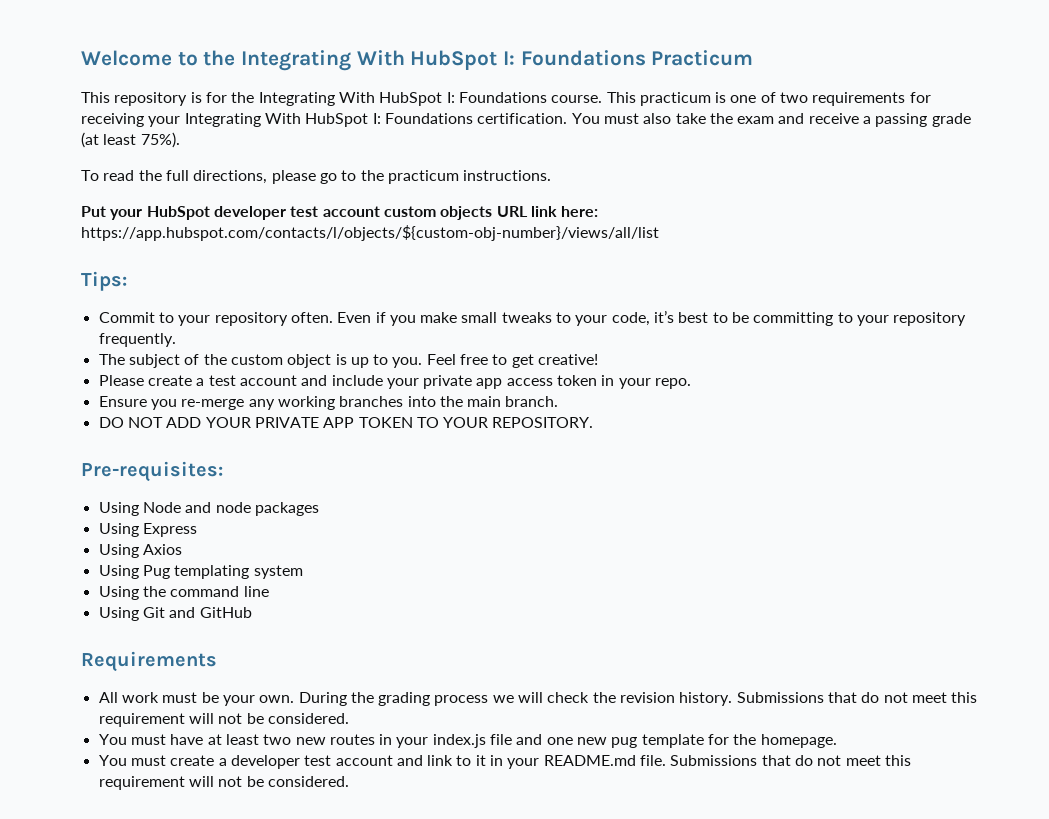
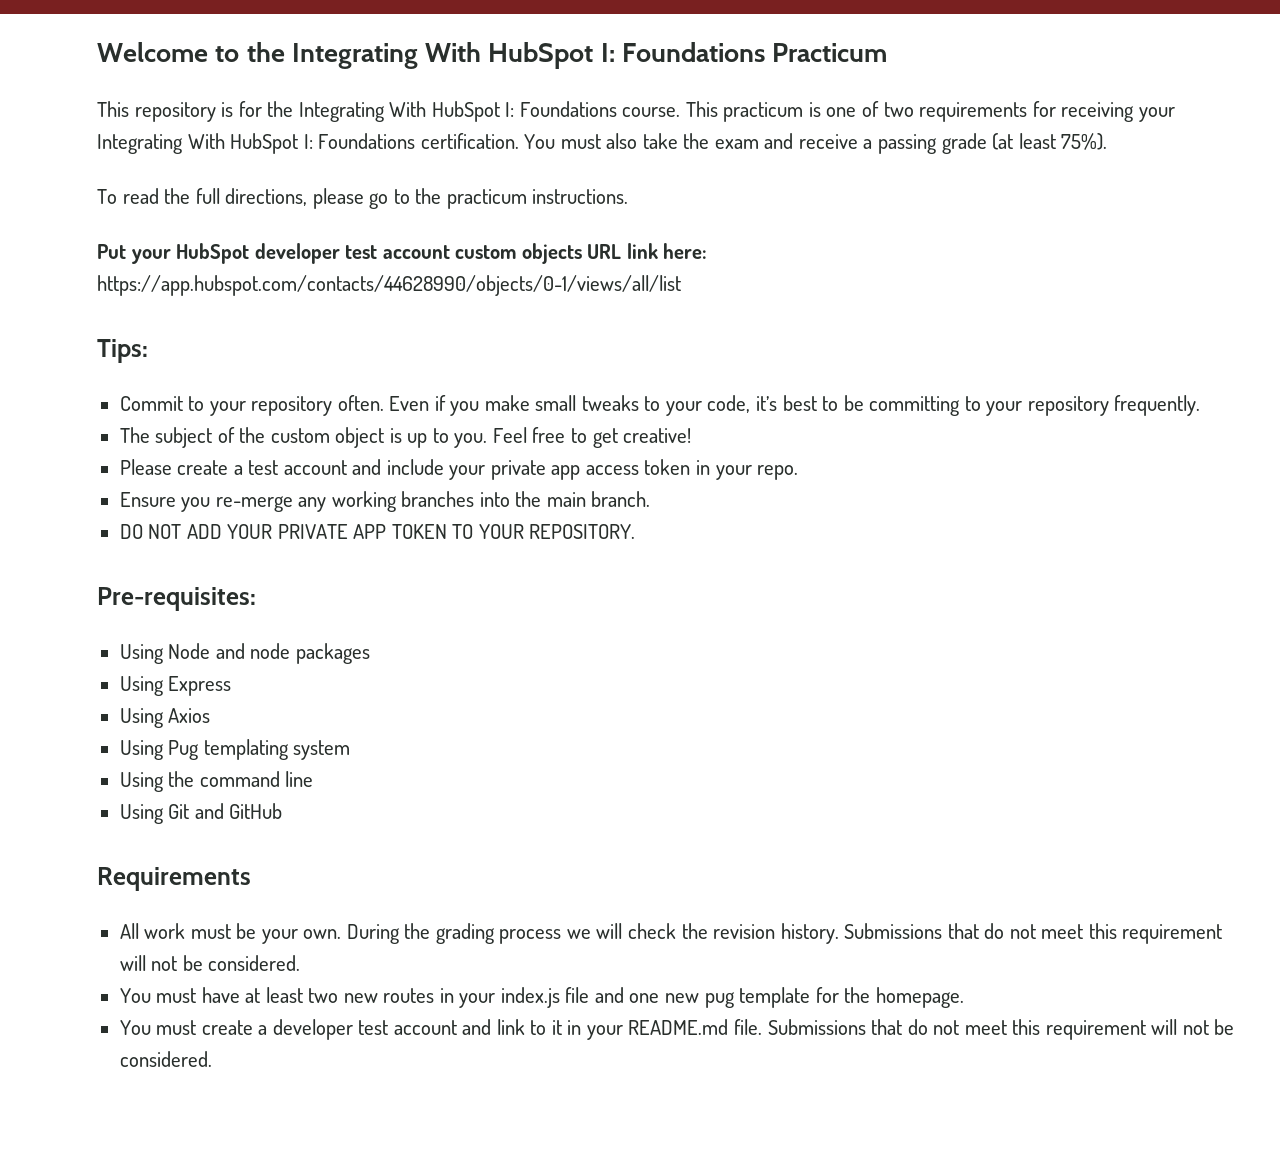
- Put your HubSpot developer test account custom objects URL link here: https://app.hubspot.com/contacts/l/objects/${custom-obj-number}/views/all/list
+ Put your HubSpot developer test account custom objects URL link here: https://app.hubspot.com/contacts/44628990/objects/0-1/views/all/list

